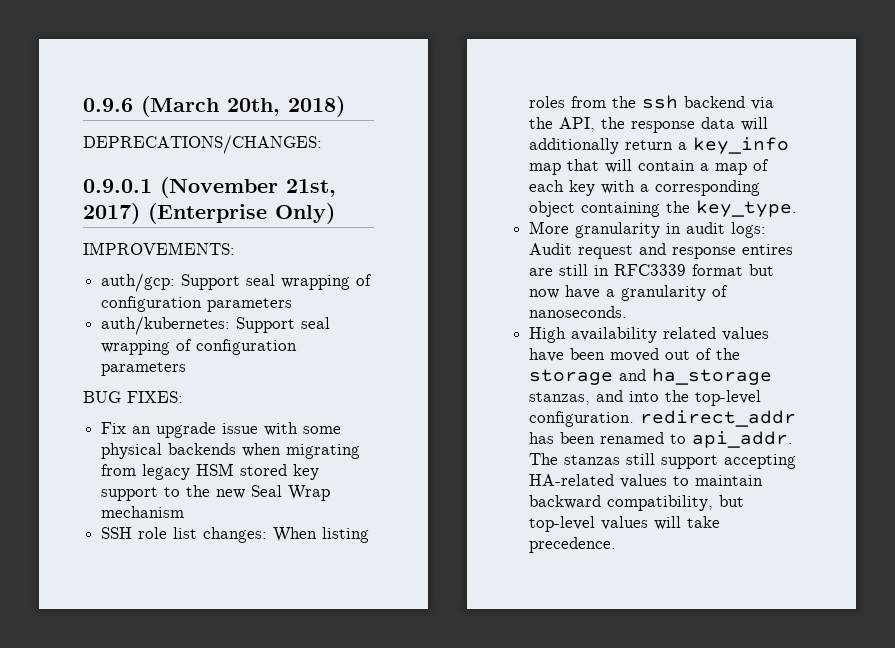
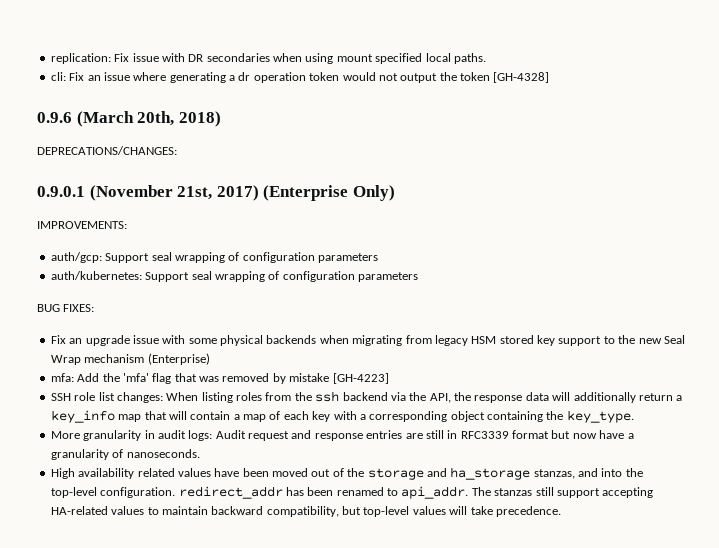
+ replication: Fix issue with DR secondaries when using mount specified local paths.
+ cli: Fix an issue where generating a dr operation token would not output the token [GH-4328]
- Fix an upgrade issue with some physical backends when migrating from legacy HSM stored key support to the new Seal Wrap mechanism
+ Fix an upgrade issue with some physical backends when migrating from legacy HSM stored key support to the new Seal Wrap mechanism (Enterprise)
+ mfa: Add the 'mfa' flag that was removed by mistake [GH-4223]
- More granularity in audit logs: Audit request and response entires are still in RFC3339 format but now have a granularity of nanoseconds.
+ More granularity in audit logs: Audit request and response entries are still in RFC3339 format but now have a granularity of nanoseconds.

